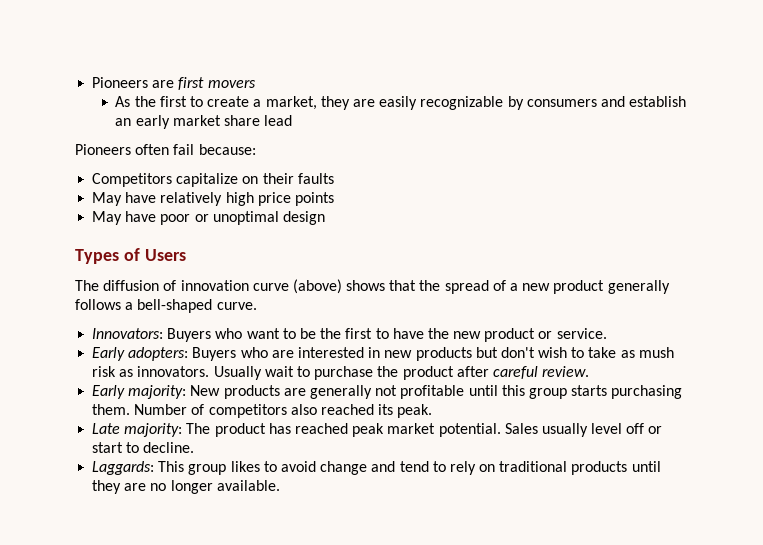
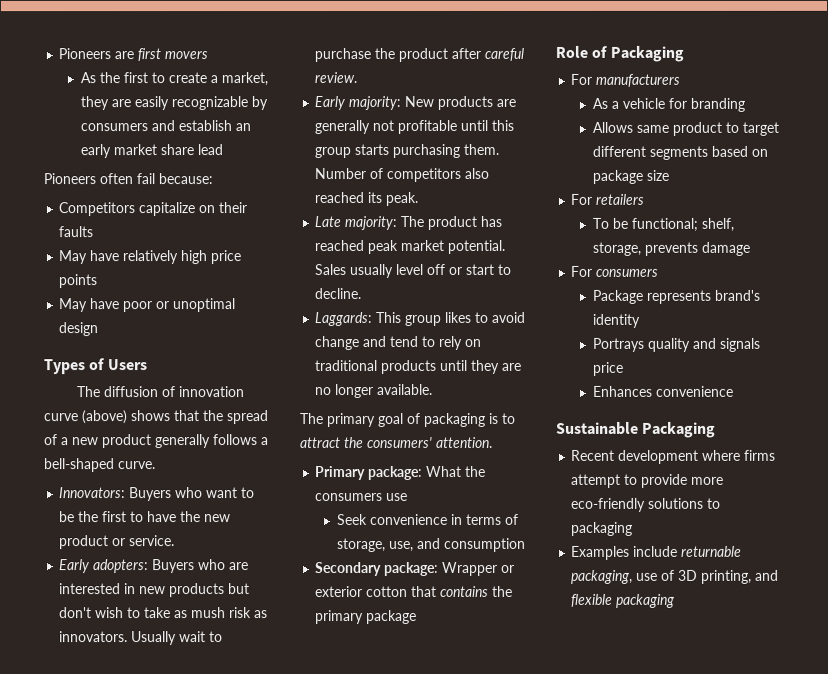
+ The primary goal of packaging is to attract the consumers' attention.
+ Primary package: What the consumers use
+ Seek convenience in terms of storage, use, and consumption
+ Secondary package: Wrapper or exterior cotton that contains the primary package
+ Role of Packaging
+ For manufacturers
+ As a vehicle for branding
+ Allows same product to target different segments based on package size
+ For retailers
+ To be functional; shelf, storage, prevents damage
+ For consumers
+ Package represents brand's identity
+ Portrays quality and signals price
+ Enhances convenience
+ Sustainable Packaging
+ Recent development where firms attempt to provide more eco-friendly solutions to packaging
+ Examples include returnable packaging, use of 3D printing, and flexible packaging

